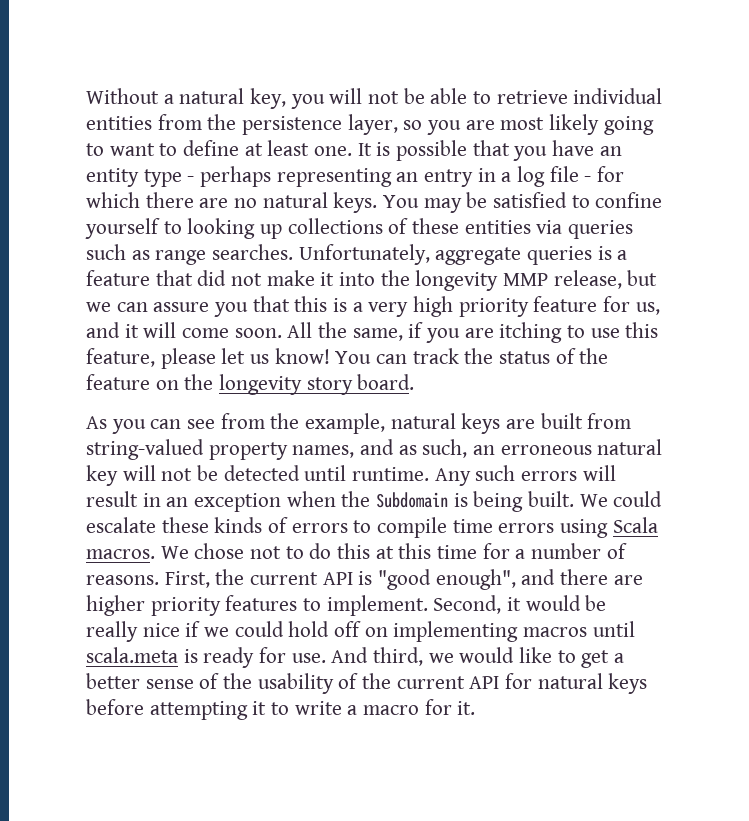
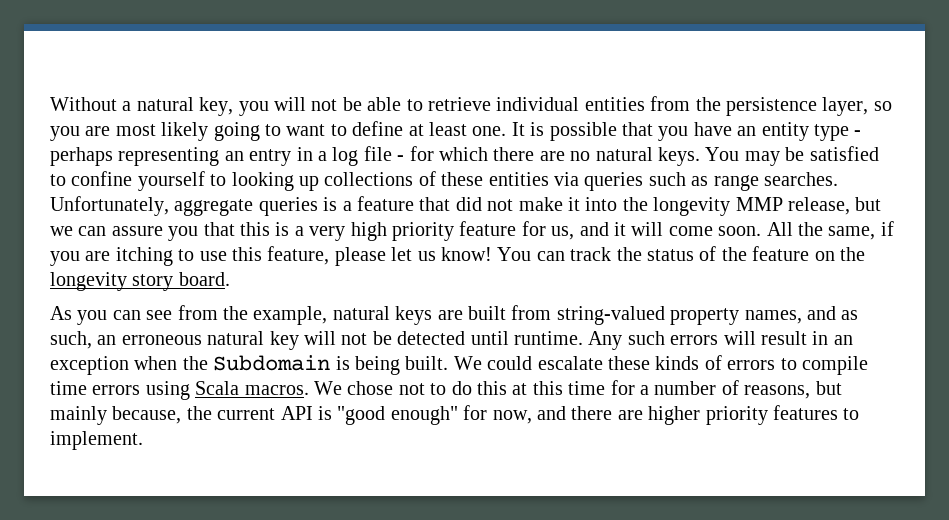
- We chose not to do this at this time for a number of reasons. First, the current API is "good enough", and there are higher priority features to implement. Second, it would be really nice if we could hold off on implementing macros until scala.meta is ready for use. And third, we would like to get a better sense of the usability of the current API for natural keys before attempting it to write a macro for it.
+ We chose not to do this at this time for a number of reasons, but mainly because, the current API is "good enough" for now, and there are higher priority features to implement.

